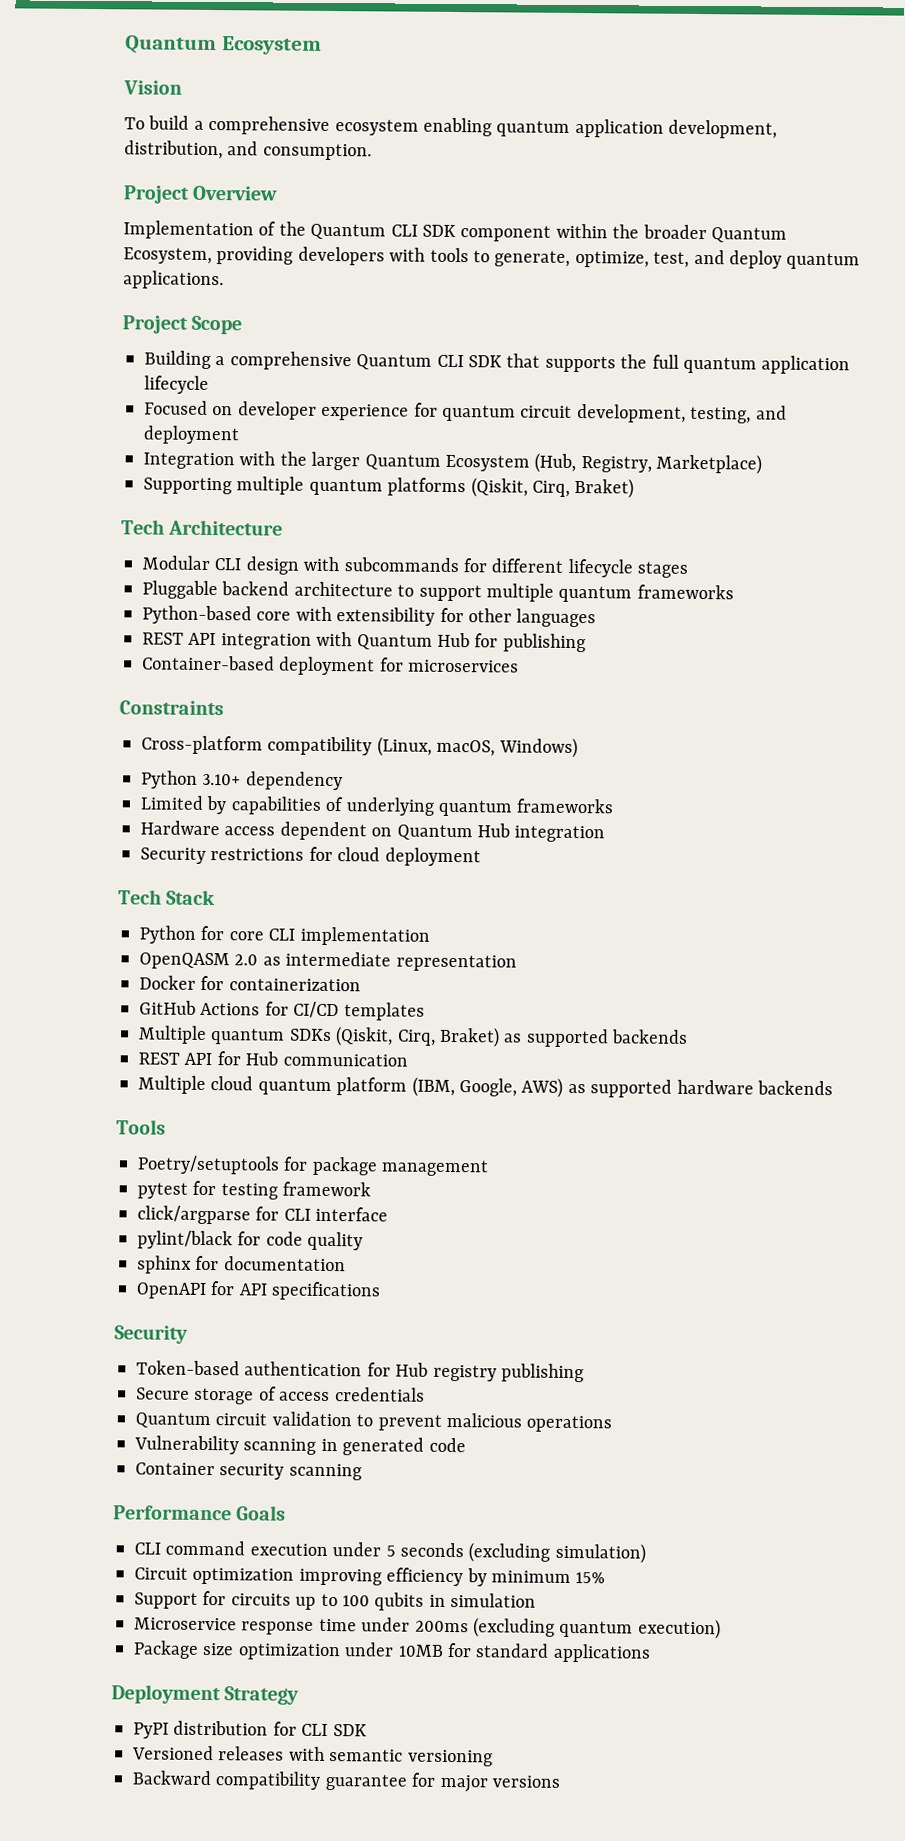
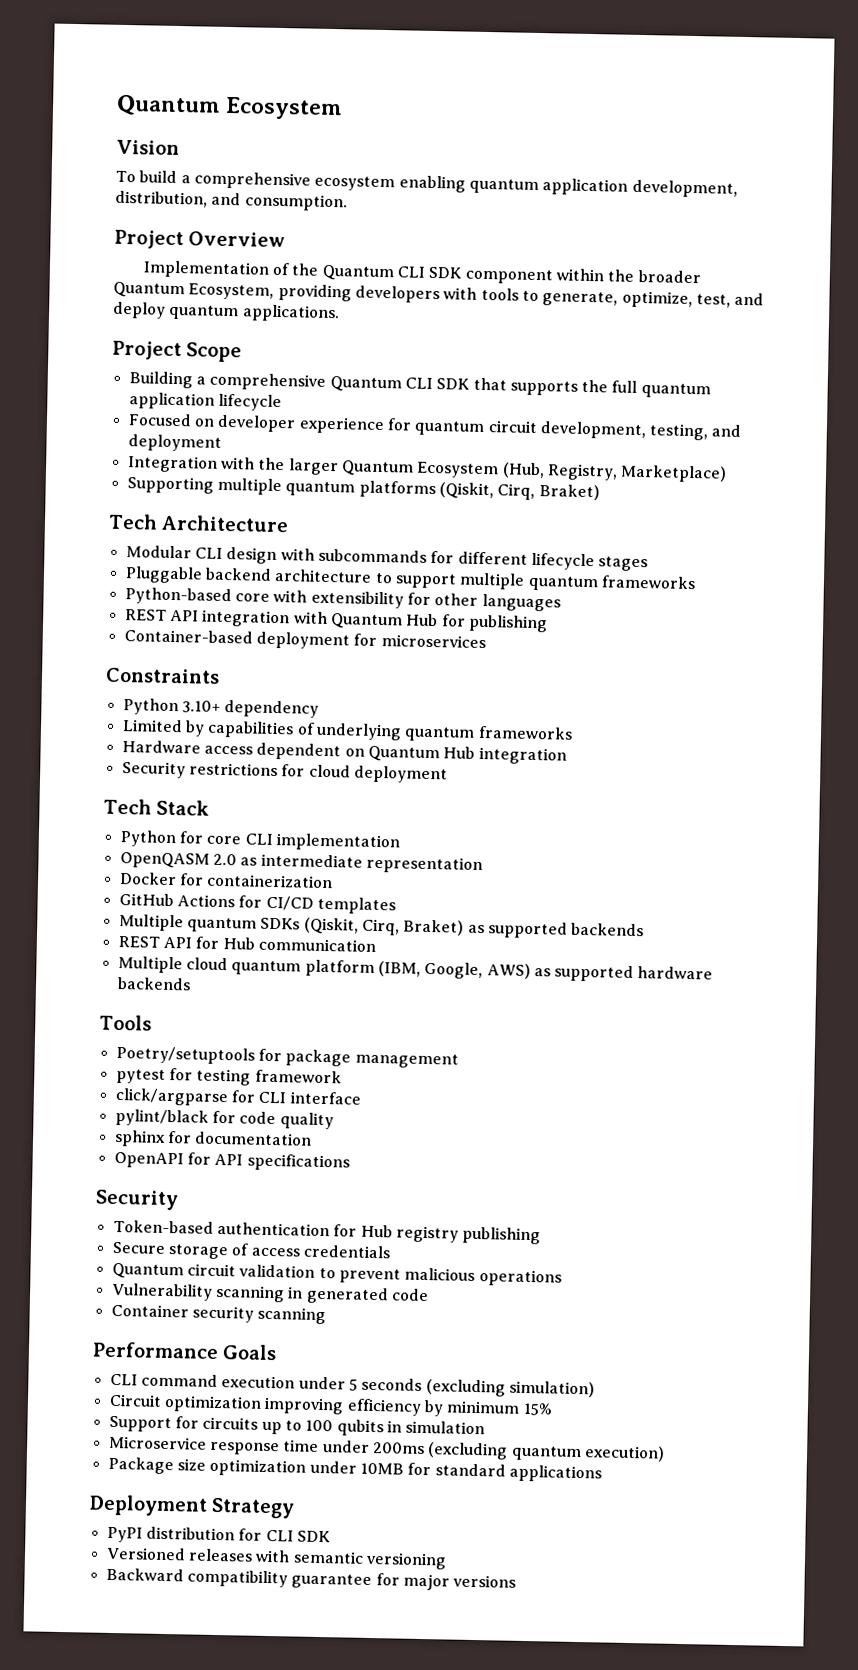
- Cross-platform compatibility (Linux, macOS, Windows)

